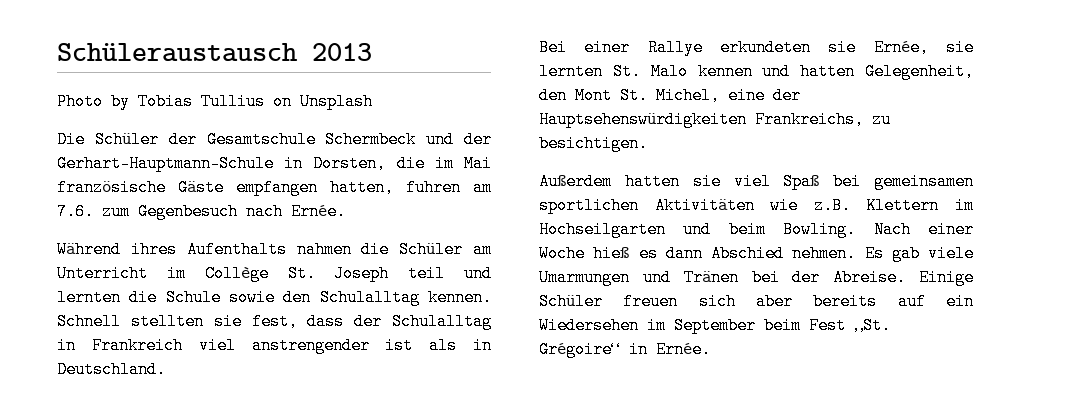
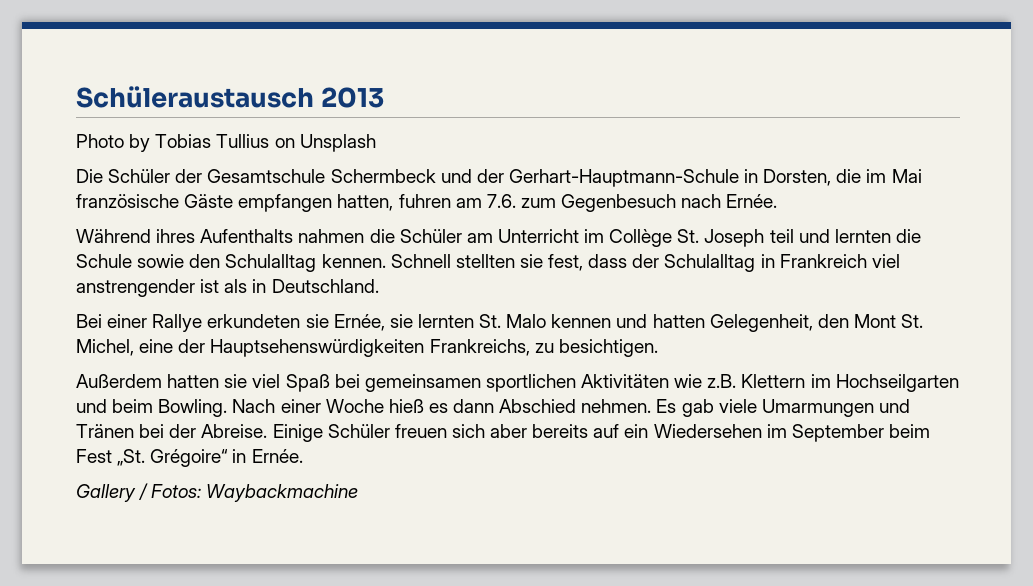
+ Gallery / Fotos: Waybackmachine

